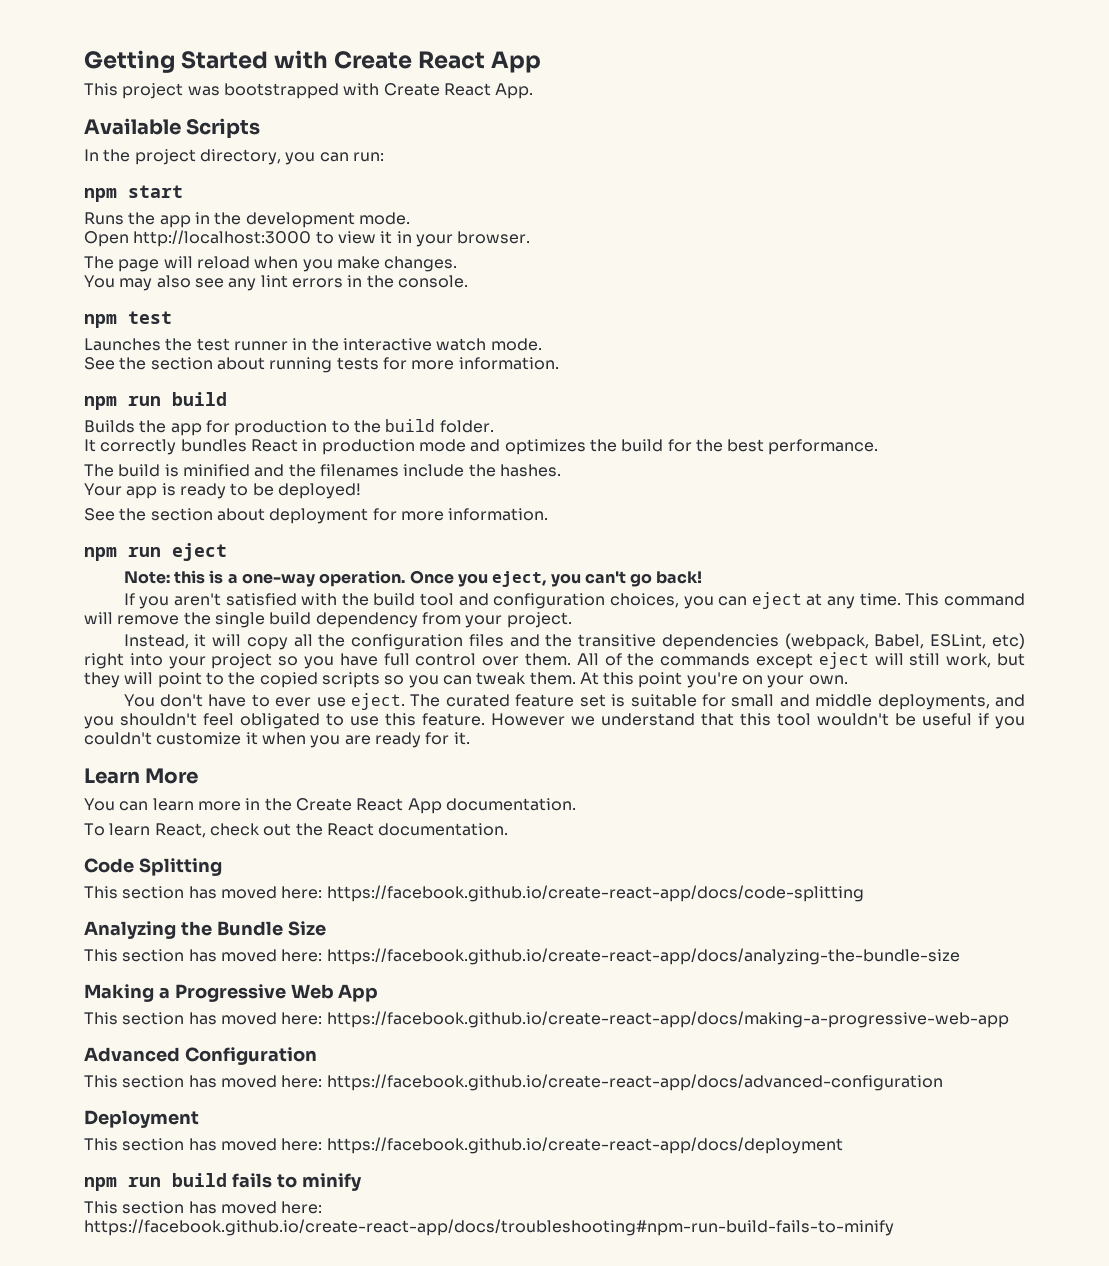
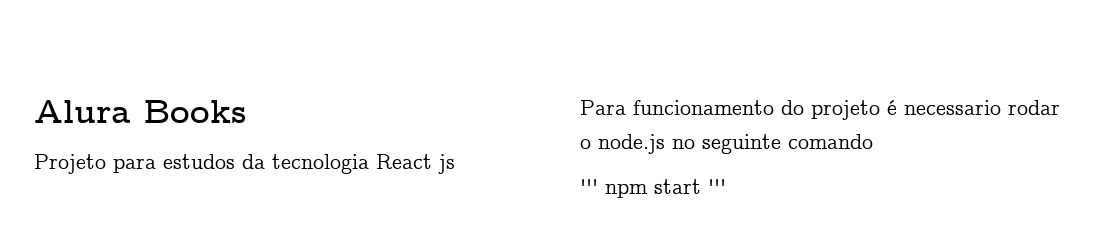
- Getting Started with Create React App
- This project was bootstrapped with Create React App.
- Available Scripts
- In the project directory, you can run:
- npm start
- Runs the app in the development mode.
- Open http://localhost:3000 to view it in your browser.
- The page will reload when you make changes.
- You may also see any lint errors in the console.
- npm test
- Launches the test runner in the interactive watch mode.
- See the section about running tests for more information.
- npm run build
- Builds the app for production to the build folder.
- It correctly bundles React in production mode and optimizes the build for the best performance.
- The build is minified and the filenames include the hashes.
- Your app is ready to be deployed!
- See the section about deployment for more information.
- npm run eject
- Note: this is a one-way operation. Once you eject, you can't go back!
- If you aren't satisfied with the build tool and configuration choices, you can eject at any time. This command will remove the single build dependency from your project.
- Instead, it will copy all the configuration files and the transitive dependencies (webpack, Babel, ESLint, etc) right into your project so you have full control over them. All of the commands except eject will still work, but they will point to the copied scripts so you can tweak them. At this point you're on your own.
- You don't have to ever use eject. The curated feature set is suitable for small and middle deployments, and you shouldn't feel obligated to use this feature. However we understand that this tool wouldn't be useful if you couldn't customize it when you are ready for it.
- Learn More
- You can learn more in the Create React App documentation.
- To learn React, check out the React documentation.
- Code Splitting
- This section has moved here: https://facebook.github.io/create-react-app/docs/code-splitting
- Analyzing the Bundle Size
- This section has moved here: https://facebook.github.io/create-react-app/docs/analyzing-the-bundle-size
- Making a Progressive Web App
- This section has moved here: https://facebook.github.io/create-react-app/docs/making-a-progressive-web-app
- Advanced Configuration
- This section has moved here: https://facebook.github.io/create-react-app/docs/advanced-configuration
- Deployment
- This section has moved here: https://facebook.github.io/create-react-app/docs/deployment
- npm run build fails to minify
- This section has moved here: https://facebook.github.io/create-react-app/docs/troubleshooting#npm-run-build-fails-to-minify
+ Alura Books
+ Projeto para estudos da tecnologia React js
+ Para funcionamento do projeto é necessario rodar o node.js no seguinte comando
+ ''' npm start '''

